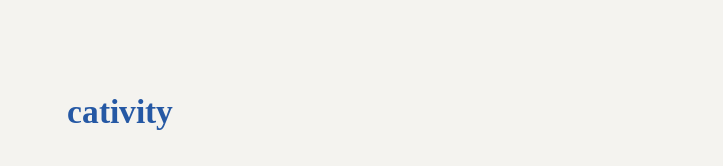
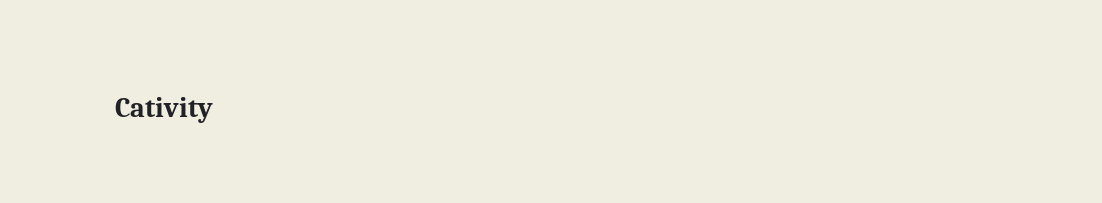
- cativity
+ Cativity

